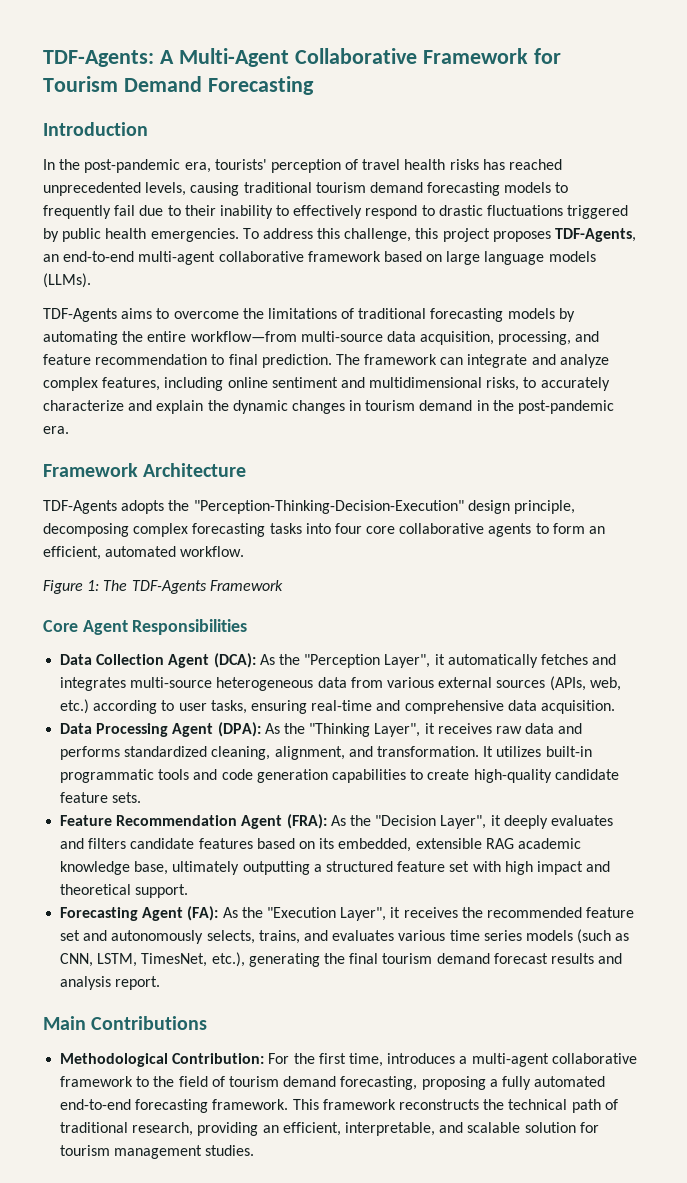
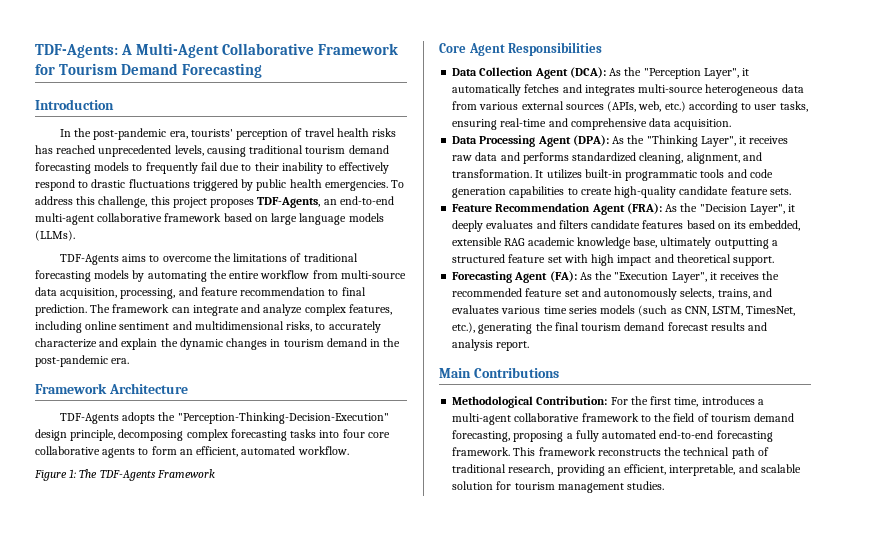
- TDF-Agents aims to overcome the limitations of traditional forecasting models by automating the entire workflow—from multi-source data acquisition, processing, and feature recommendation to final prediction.
+ TDF-Agents aims to overcome the limitations of traditional forecasting models by automating the entire workflow from multi-source data acquisition, processing, and feature recommendation to final prediction.

